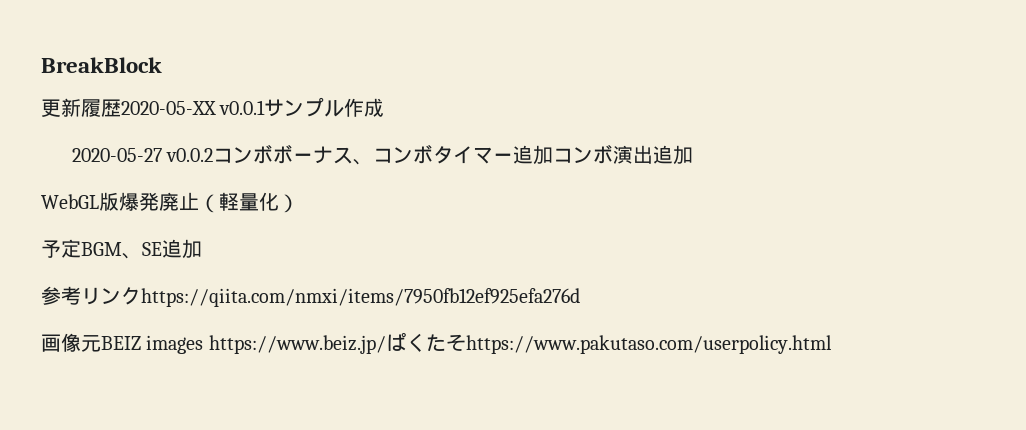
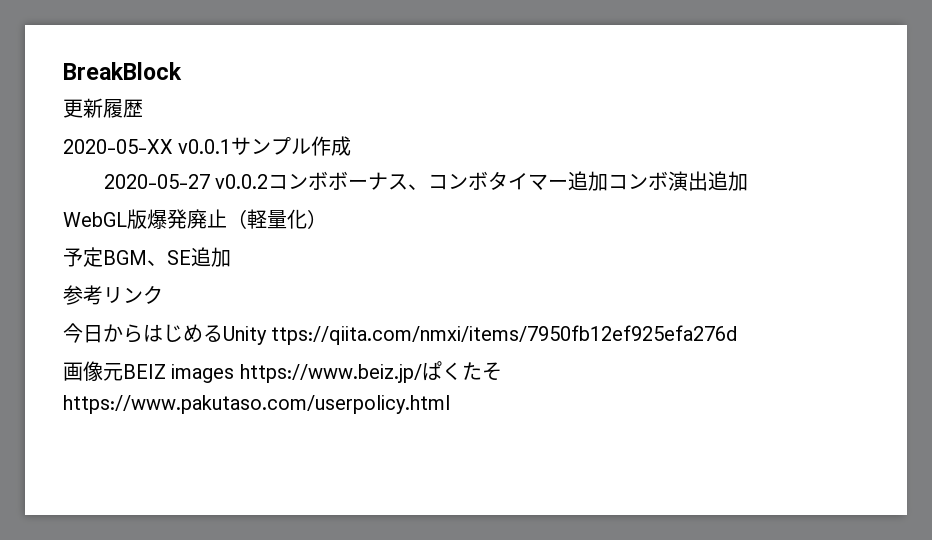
- 更新履歴2020-05-XX v0.0.1サンプル作成
+ 更新履歴
+ 2020-05-XX v0.0.1サンプル作成
- 参考リンクhttps://qiita.com/nmxi/items/7950fb12ef925efa276d
+ 参考リンク
+ 今日からはじめるUnity ttps://qiita.com/nmxi/items/7950fb12ef925efa276d

